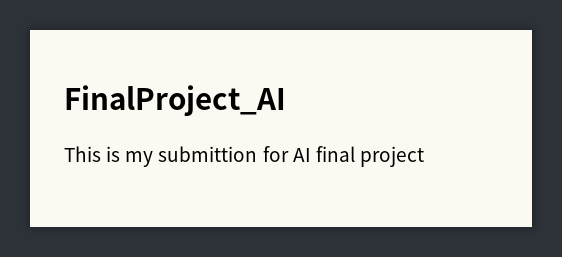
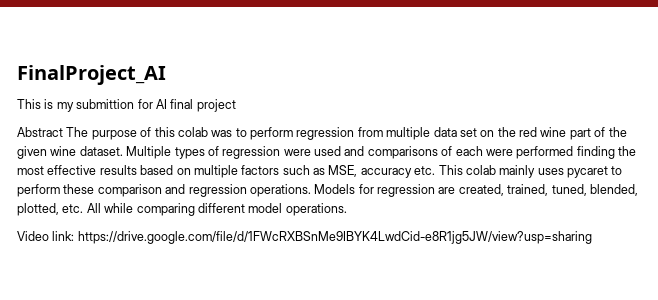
+ Abstract The purpose of this colab was to perform regression from multiple data set on the red wine part of the given wine dataset. Multiple types of regression were used and comparisons of each were performed finding the most effective results based on multiple factors such as MSE, accuracy etc. This colab mainly uses pycaret to perform these comparison and regression operations. Models for regression are created, trained, tuned, blended, plotted, etc. All while comparing different model operations.
+ Video link: https://drive.google.com/file/d/1FWcRXBSnMe9IBYK4LwdCid-e8R1jg5JW/view?usp=sharing

